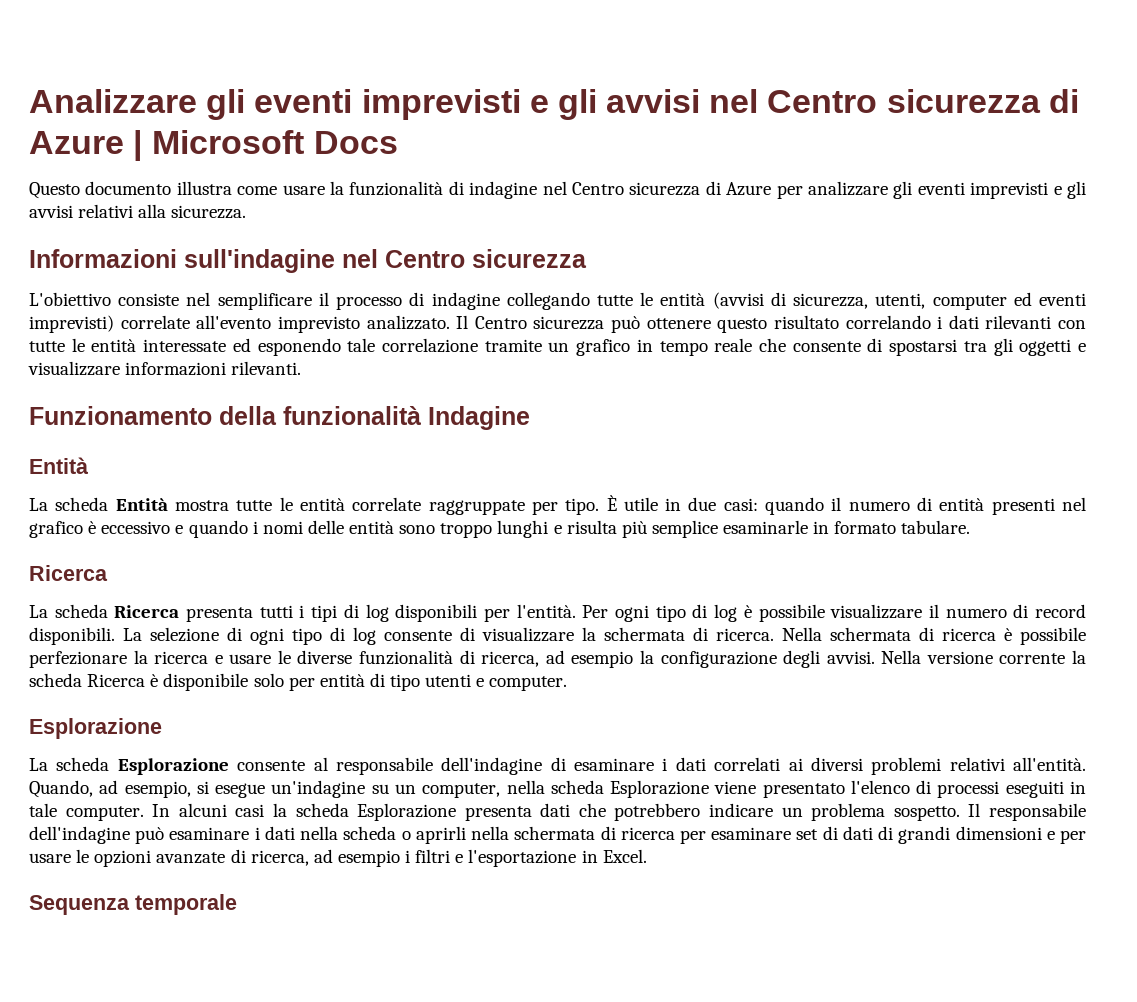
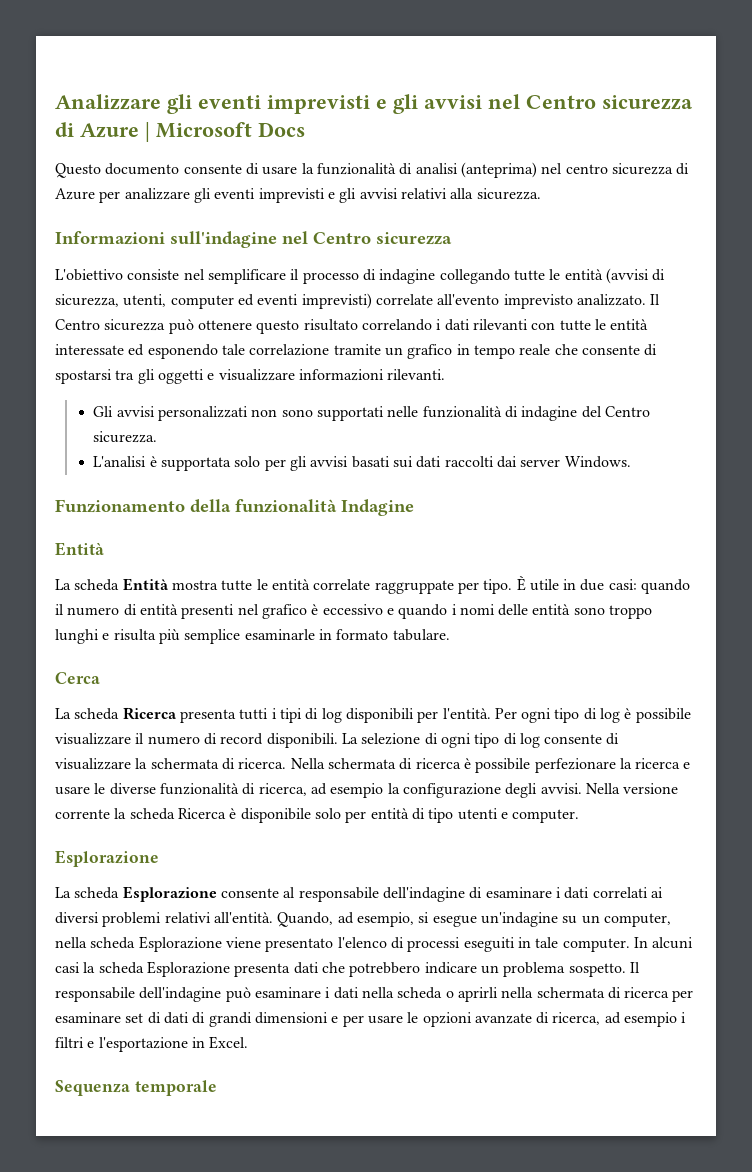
- Questo documento illustra come usare la funzionalità di indagine nel Centro sicurezza di Azure per analizzare gli eventi imprevisti e gli avvisi relativi alla sicurezza.
+ Questo documento consente di usare la funzionalità di analisi (anteprima) nel centro sicurezza di Azure per analizzare gli eventi imprevisti e gli avvisi relativi alla sicurezza.
+ Gli avvisi personalizzati non sono supportati nelle funzionalità di indagine del Centro sicurezza.
+ L'analisi è supportata solo per gli avvisi basati sui dati raccolti dai server Windows.
  È utile in due casi: quando il numero di entità presenti nel grafico è eccessivo e quando i nomi delle entità sono troppo lunghi e risulta più semplice esaminarle in formato tabulare.
- Ricerca
+ Cerca

